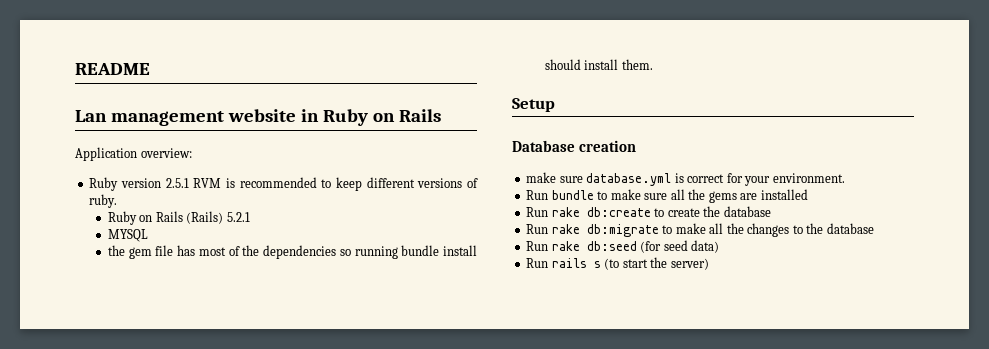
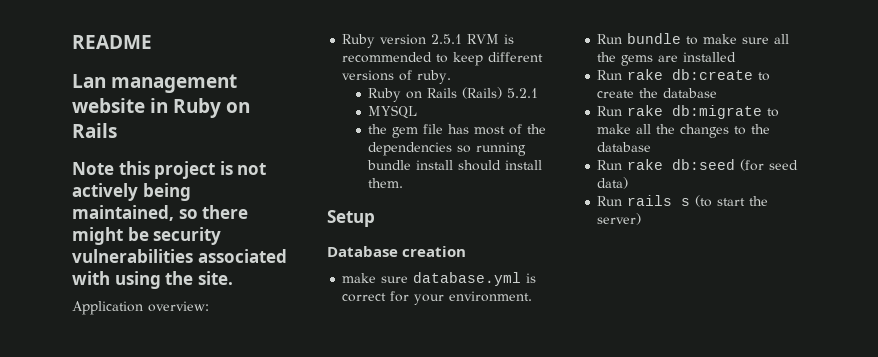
+ Note this project is not actively being maintained, so there might be security vulnerabilities associated with using the site.

